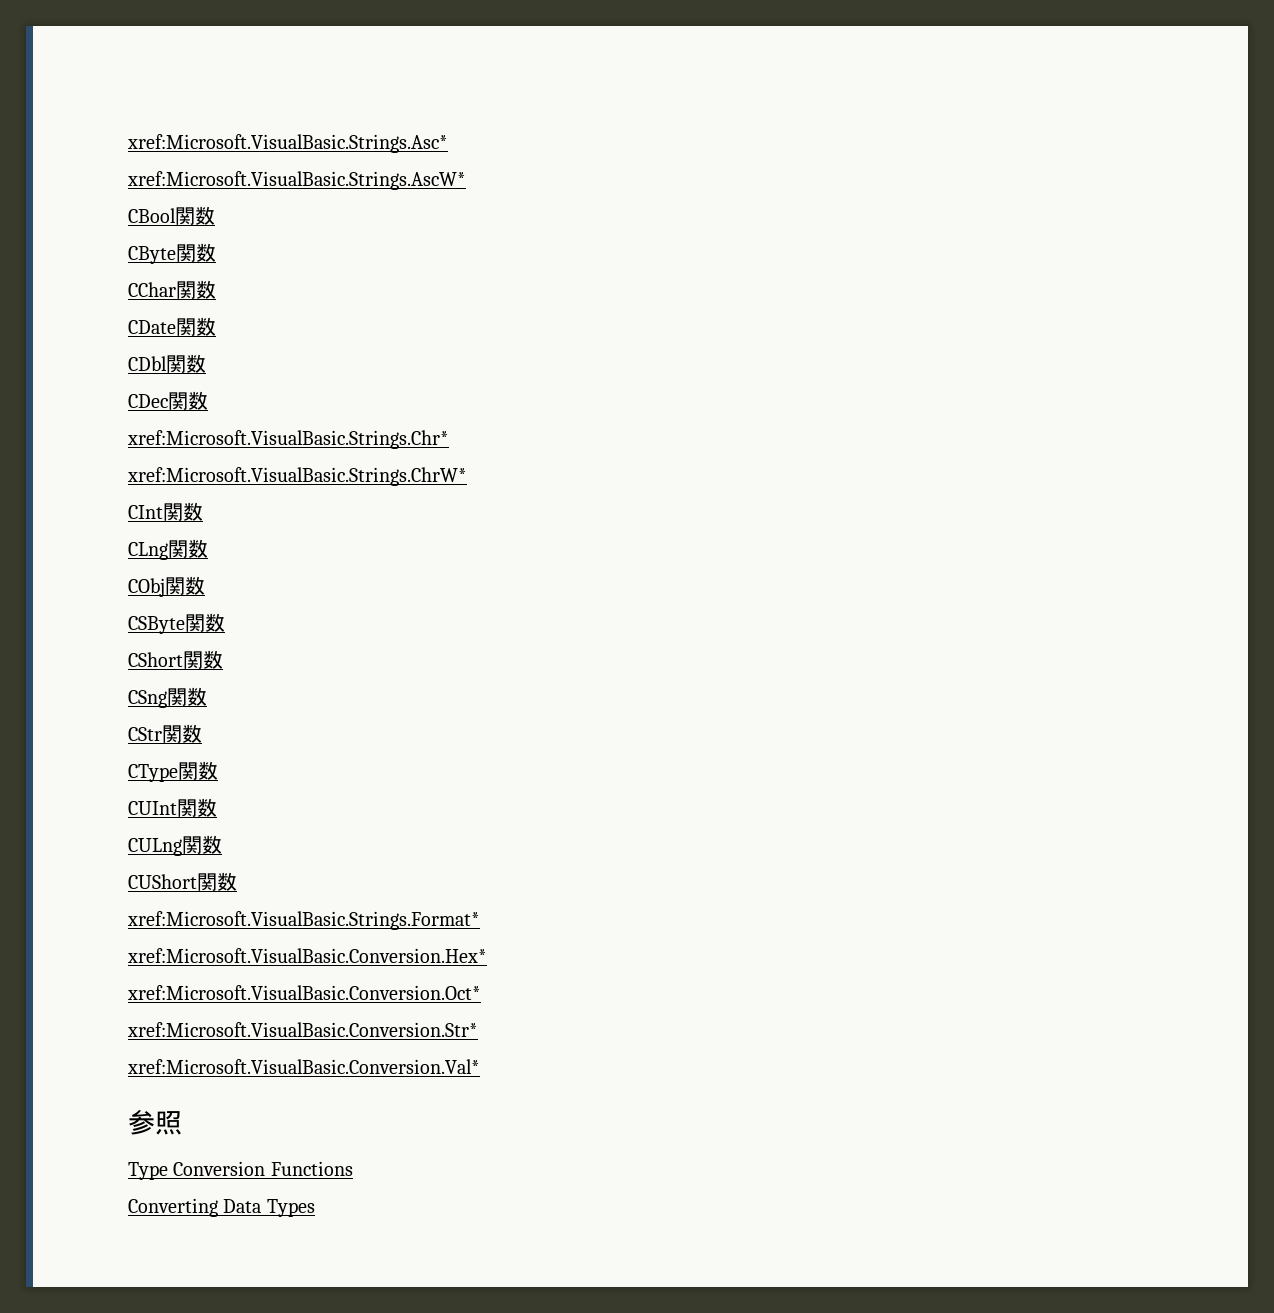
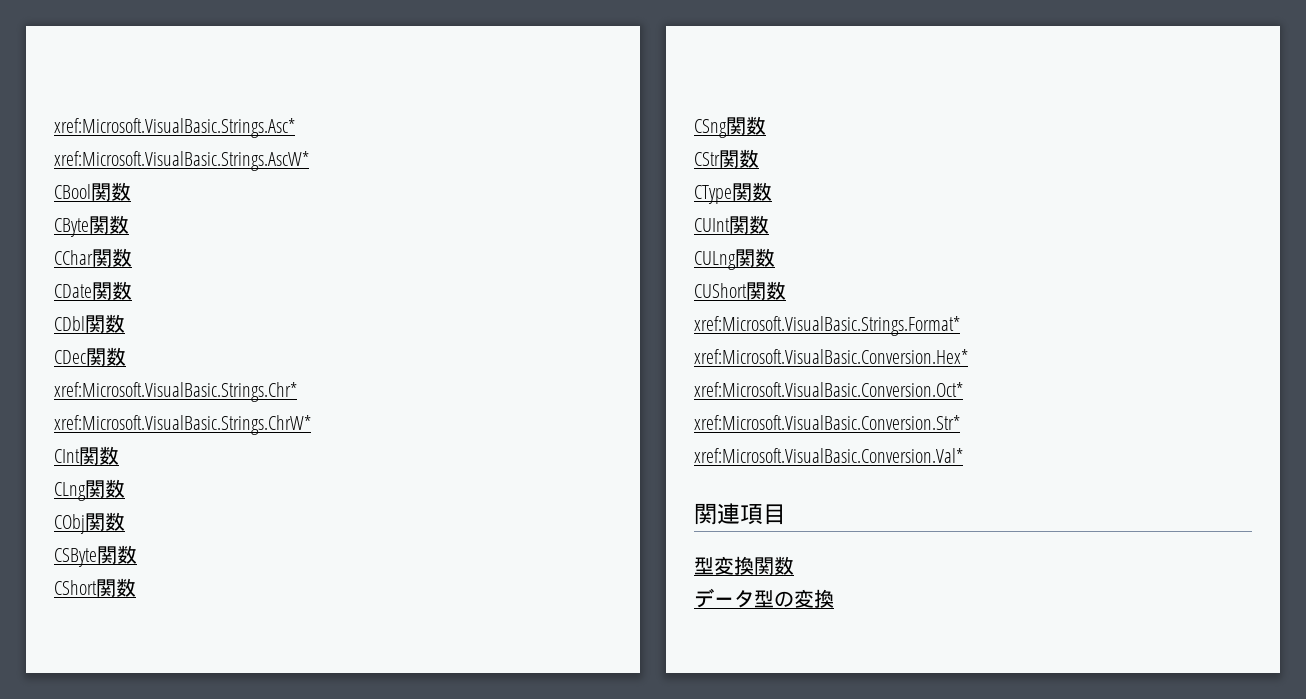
- 参照
- Type Conversion Functions
- Converting Data Types
+ 関連項目
+ 型変換関数
+ データ型の変換

